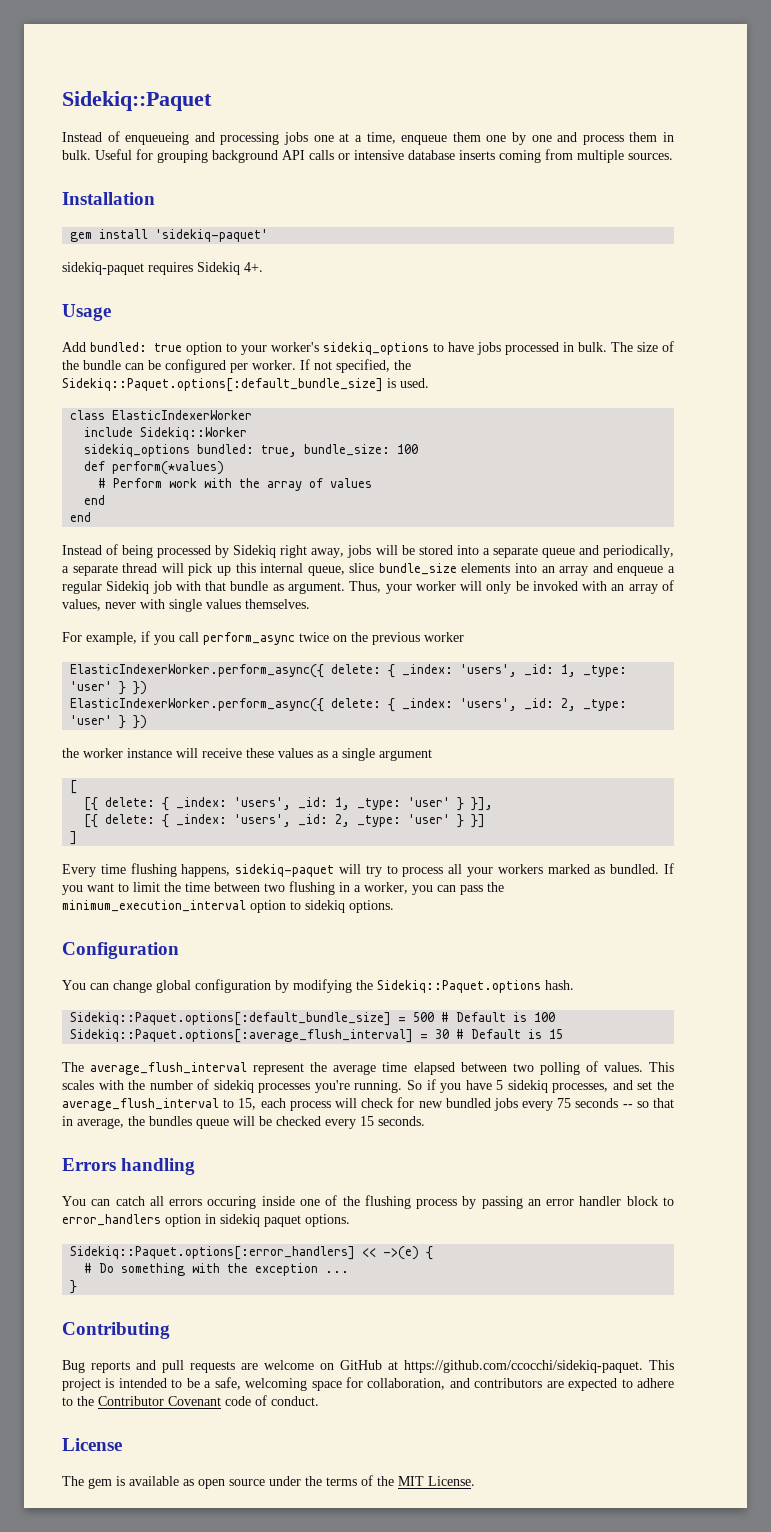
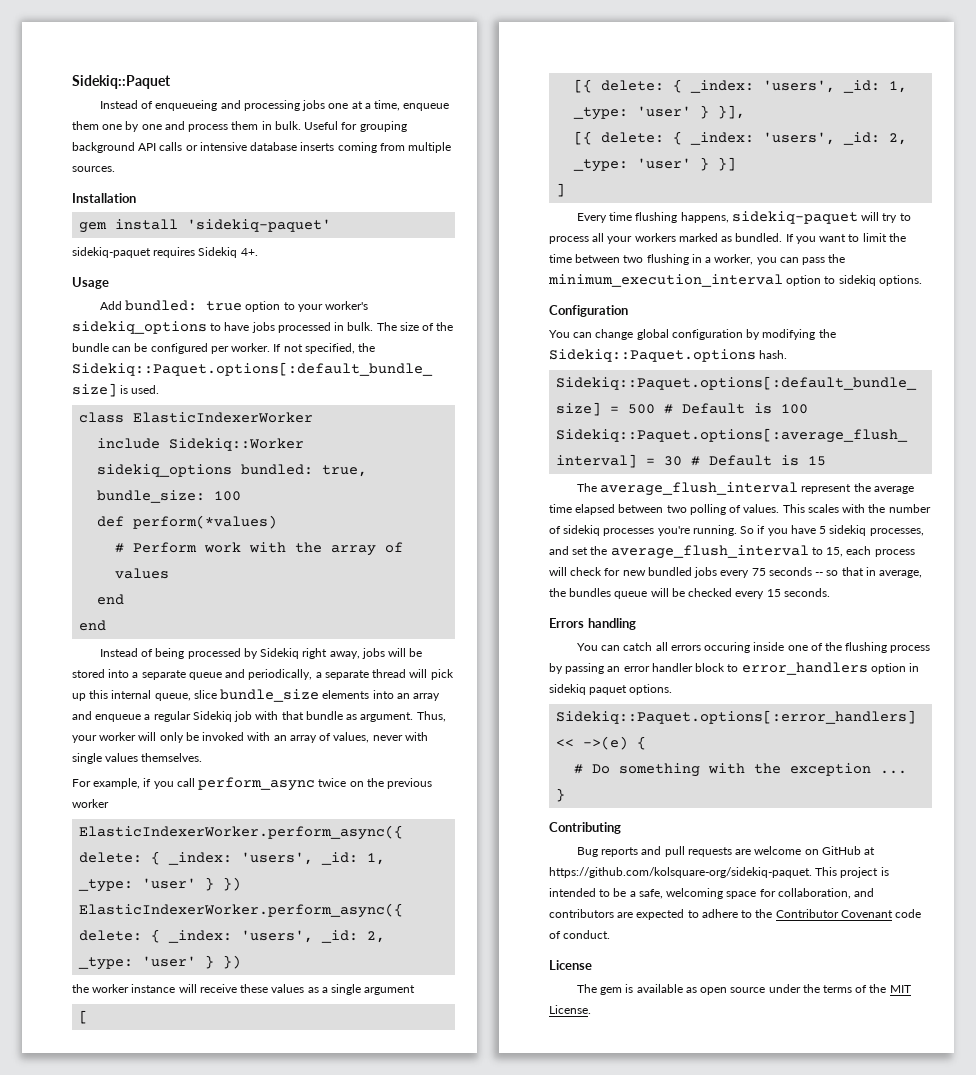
- Bug reports and pull requests are welcome on GitHub at https://github.com/ccocchi/sidekiq-paquet. This project is intended to be a safe, welcoming space for collaboration, and contributors are expected to adhere to the Contributor Covenant code of conduct.
+ Bug reports and pull requests are welcome on GitHub at https://github.com/kolsquare-org/sidekiq-paquet. This project is intended to be a safe, welcoming space for collaboration, and contributors are expected to adhere to the Contributor Covenant code of conduct.

